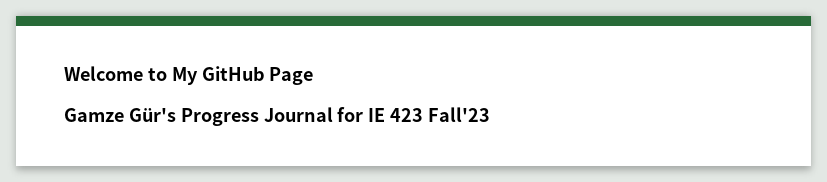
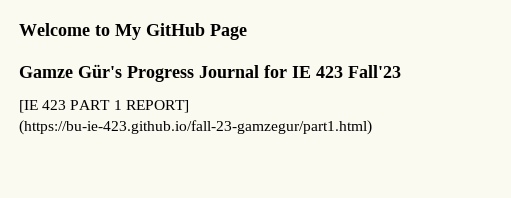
+ [IE 423 PART 1 REPORT] (https://bu-ie-423.github.io/fall-23-gamzegur/part1.html)

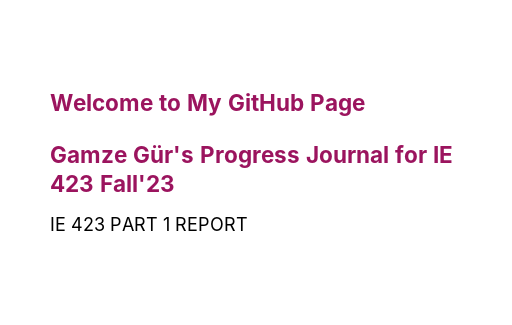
- [IE 423 PART 1 REPORT] (https://bu-ie-423.github.io/fall-23-gamzegur/part1.html)
+ IE 423 PART 1 REPORT

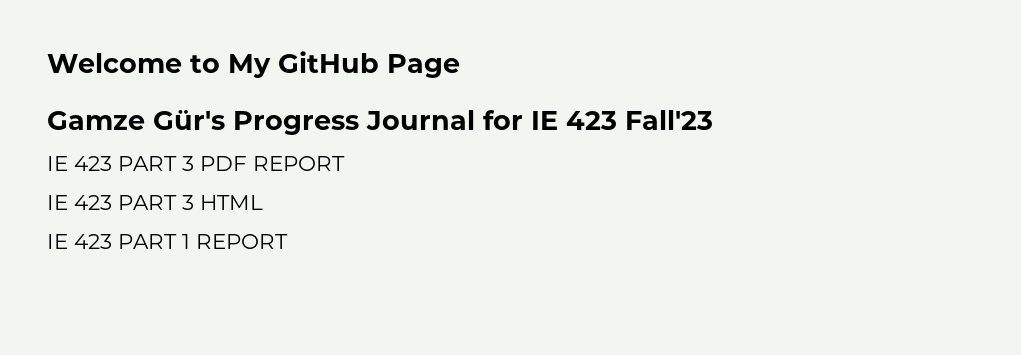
+ IE 423 PART 3 PDF REPORT
+ IE 423 PART 3 HTML

